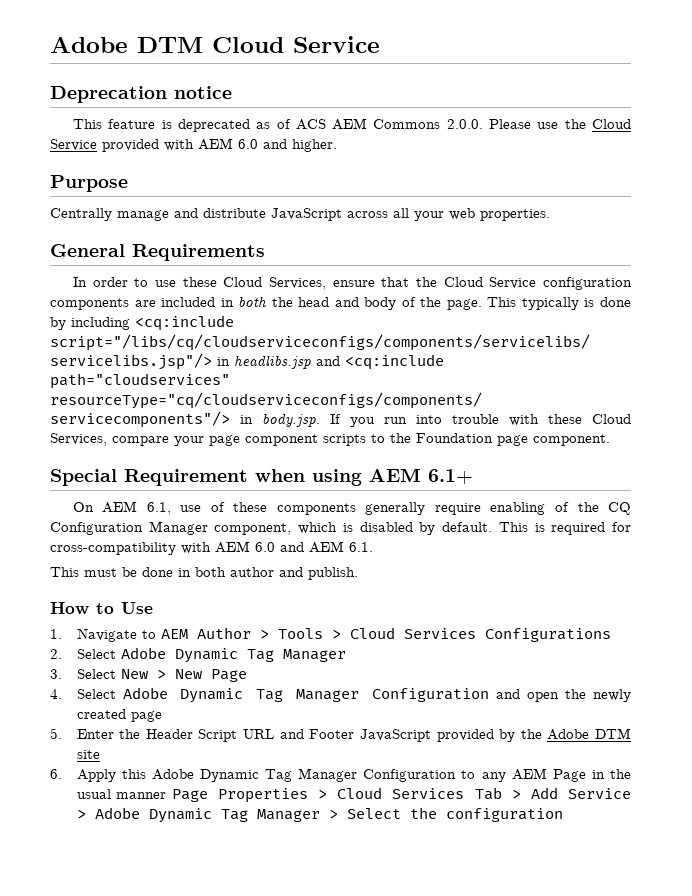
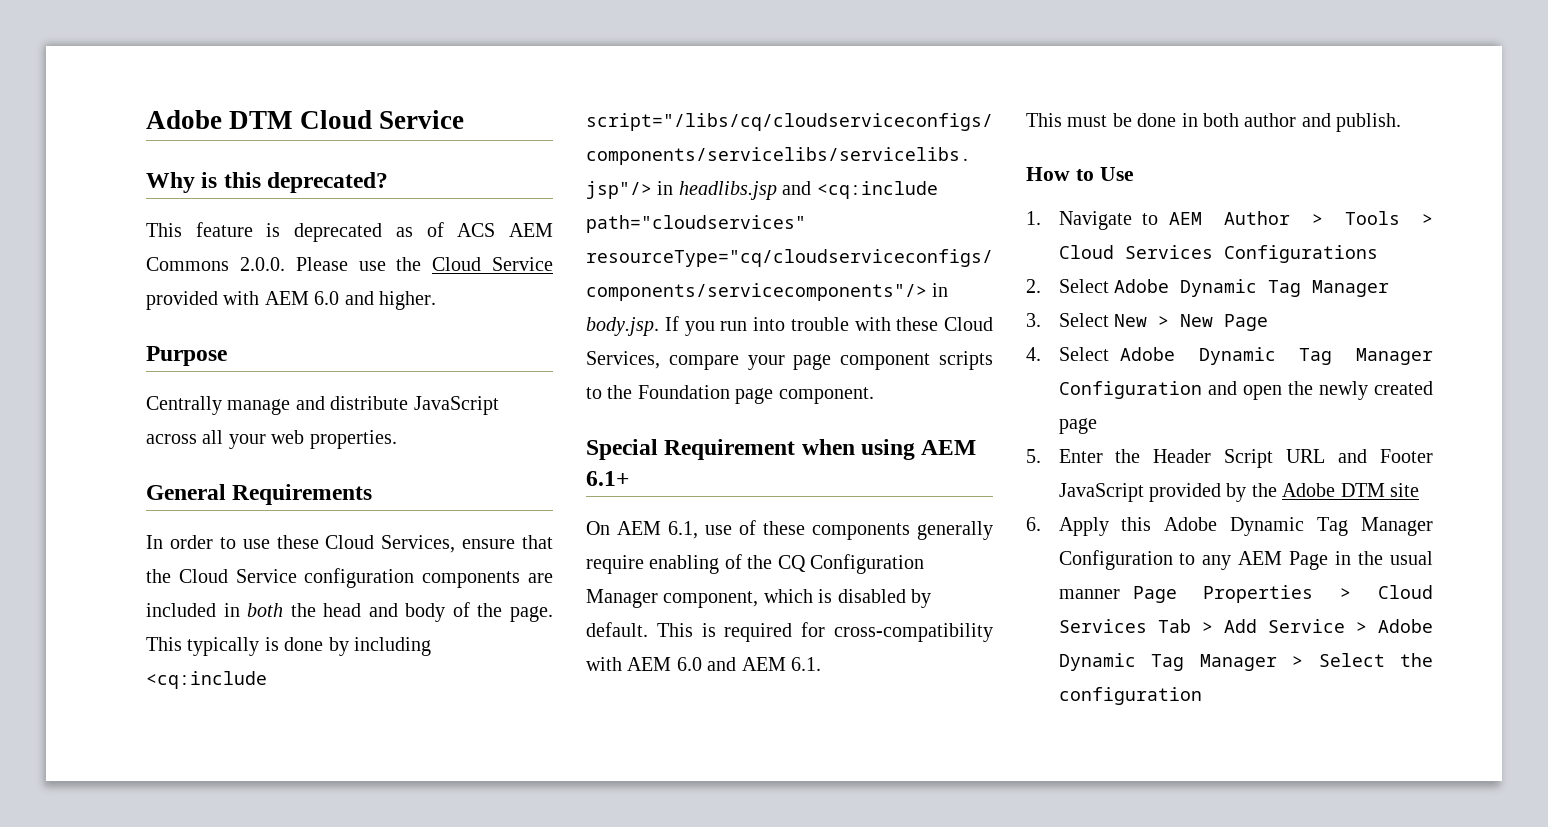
- Deprecation notice
+ Why is this deprecated?

